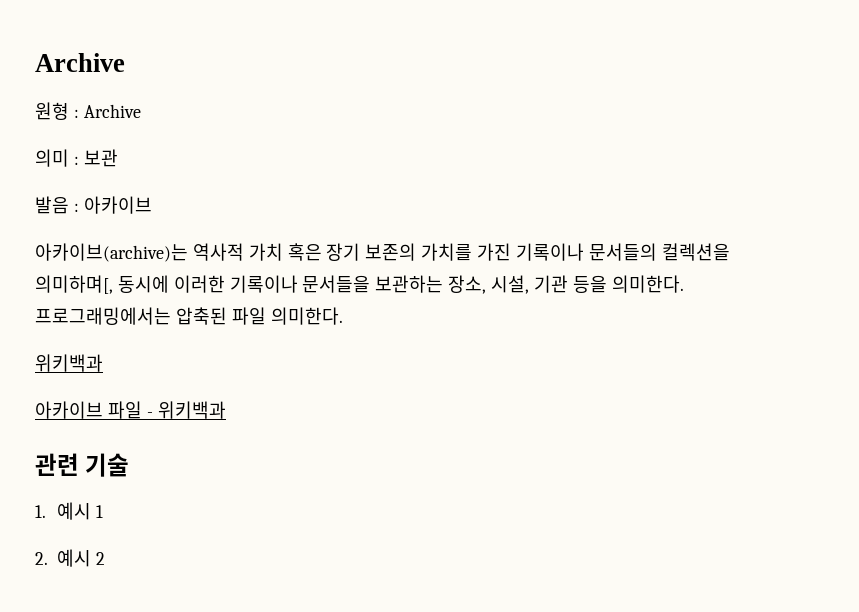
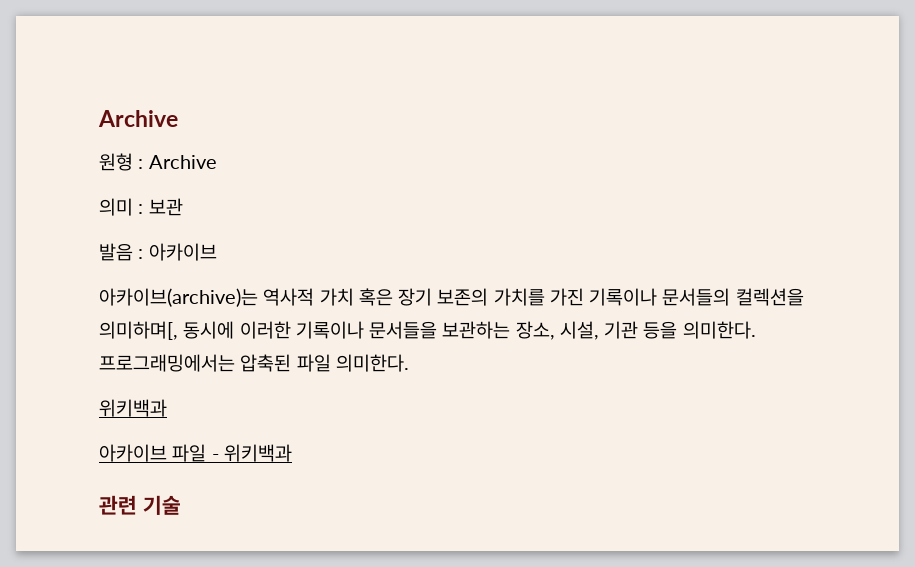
- 1. 예시 1
- 2. 예시 2

